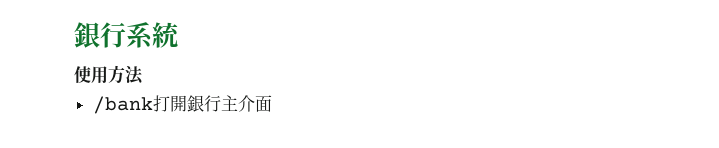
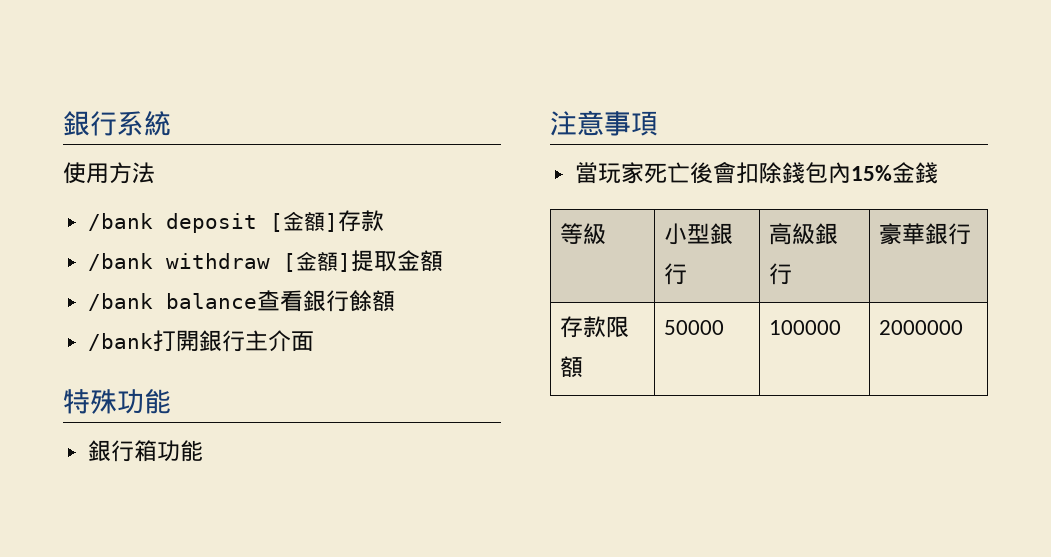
+ /bank deposit [金額]存款
+ /bank withdraw [金額]提取金額
+ /bank balance查看銀行餘額
+ 特殊功能
+ 銀行箱功能
+ 注意事項
+ 當玩家死亡後會扣除錢包內15%金錢
+ 等級 | 小型銀行 | 高級銀行 | 豪華銀行
+ 存款限額 | 50000 | 100000 | 2000000

